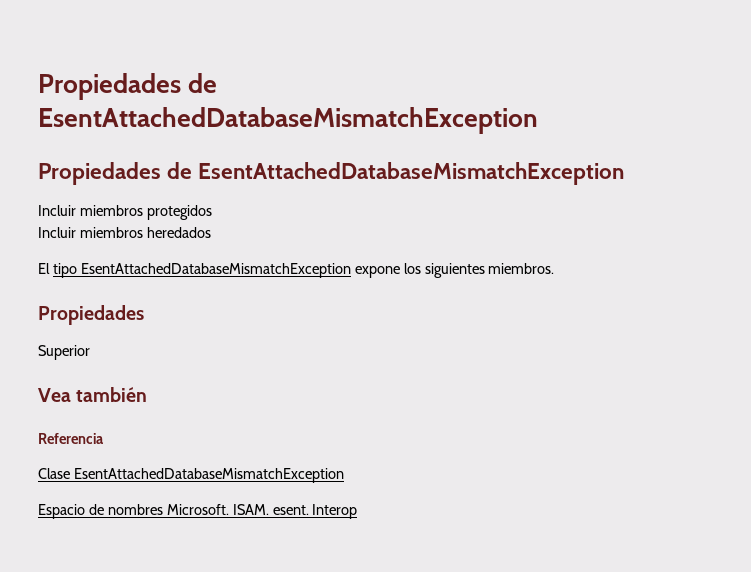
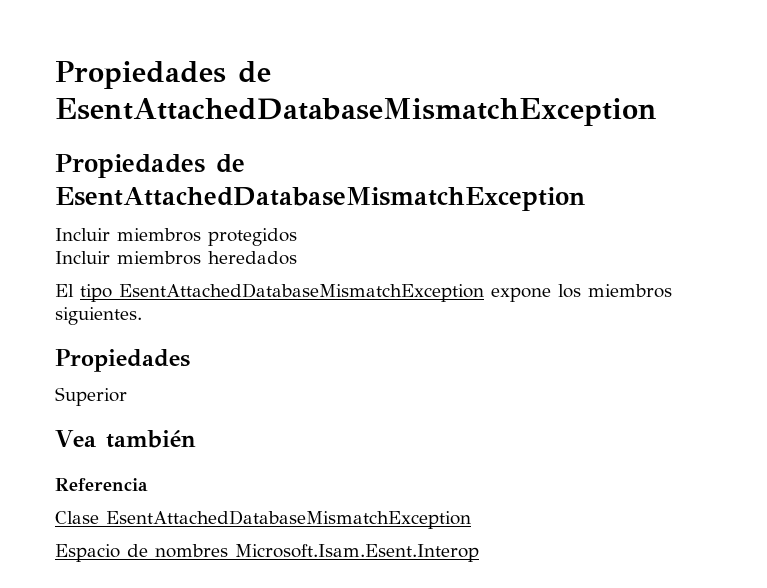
- El tipo EsentAttachedDatabaseMismatchException expone los siguientes miembros.
+ El tipo EsentAttachedDatabaseMismatchException expone los miembros siguientes.
- Espacio de nombres Microsoft. ISAM. esent. Interop
+ Espacio de nombres Microsoft.Isam.Esent.Interop

